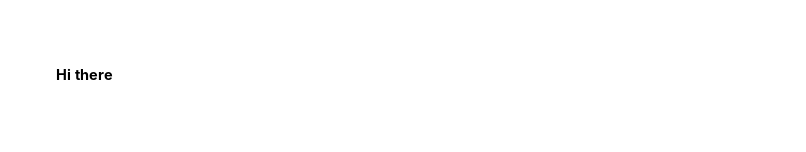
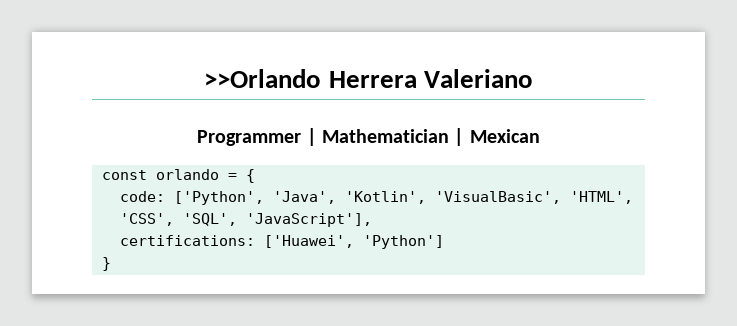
- Hi there
+ >>Orlando Herrera Valeriano
+ Programmer | Mathematician | Mexican
+ const orlando = {
+ code: ['Python', 'Java', 'Kotlin', 'VisualBasic', 'HTML', 'CSS', 'SQL', 'JavaScript'],
+ certifications: ['Huawei', 'Python']
+ }

